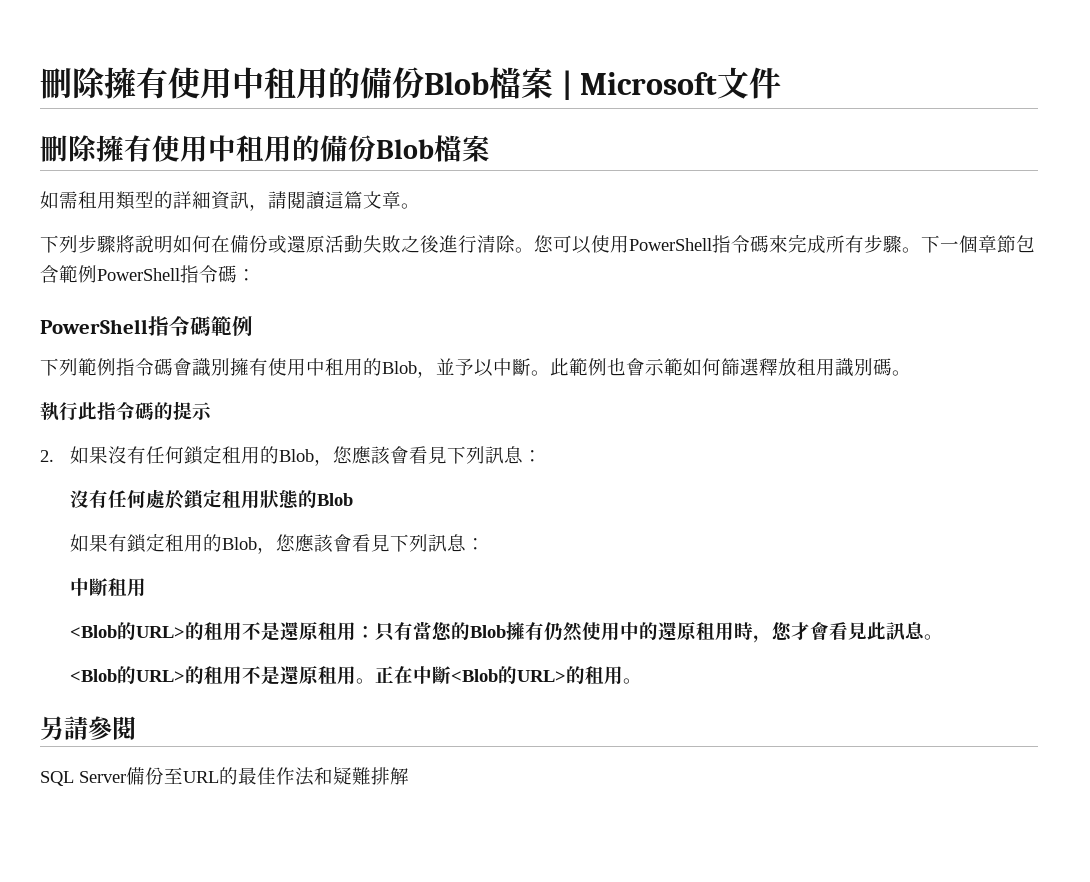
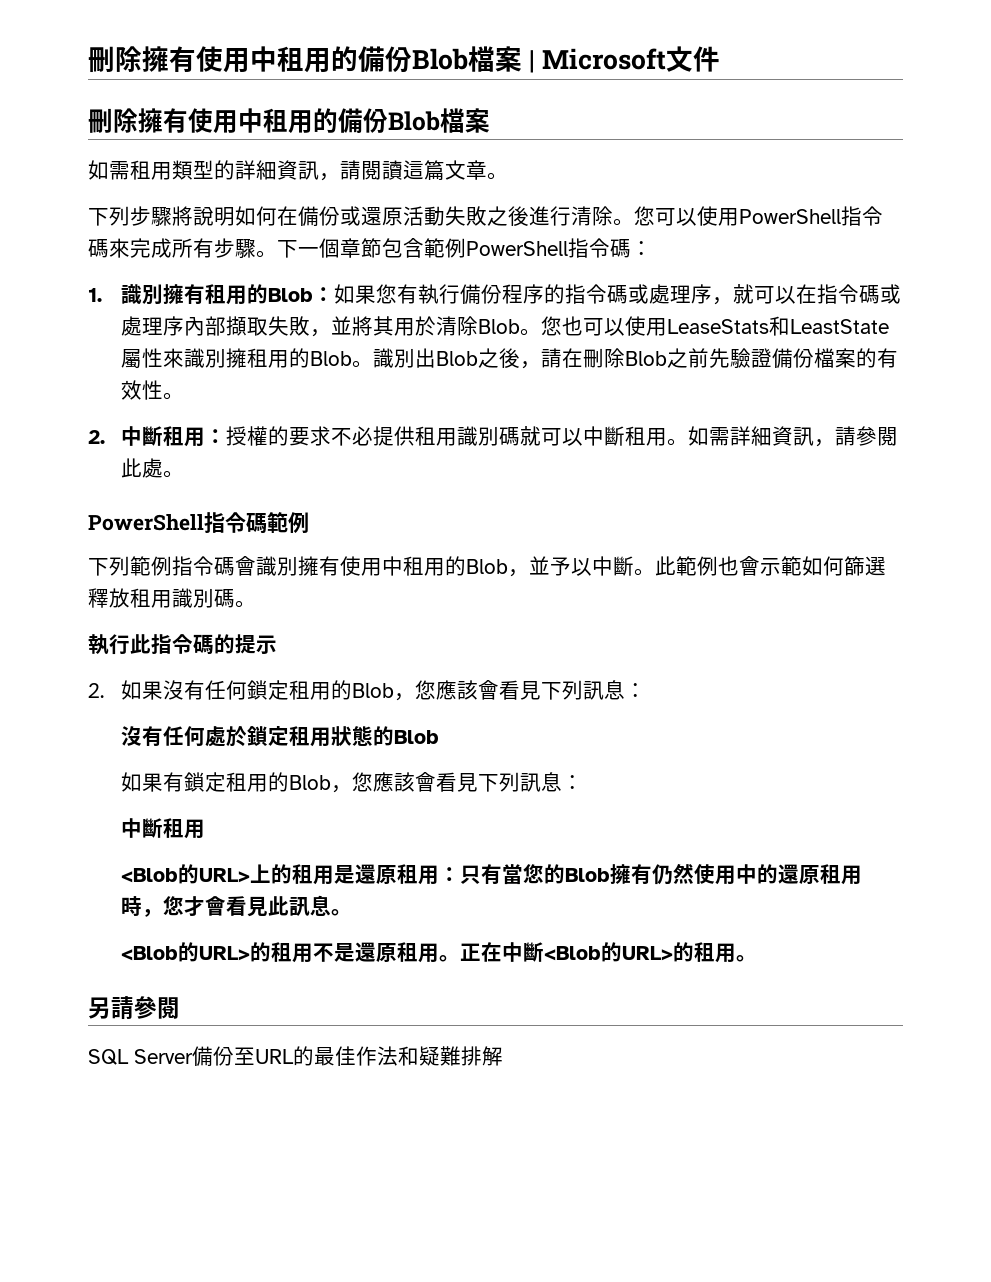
+ 1.識別擁有租用的Blob：如果您有執行備份程序的指令碼或處理序，就可以在指令碼或處理序內部擷取失敗，並將其用於清除Blob。您也可以使用LeaseStats和LeastState屬性來識別擁租用的Blob。識別出Blob之後，請在刪除Blob之前先驗證備份檔案的有效性。
+ 2.中斷租用：授權的要求不必提供租用識別碼就可以中斷租用。如需詳細資訊，請參閱此處。
- <Blob的URL>的租用不是還原租用：只有當您的Blob擁有仍然使用中的還原租用時，您才會看見此訊息。
+ <Blob的URL>上的租用是還原租用：只有當您的Blob擁有仍然使用中的還原租用時，您才會看見此訊息。

